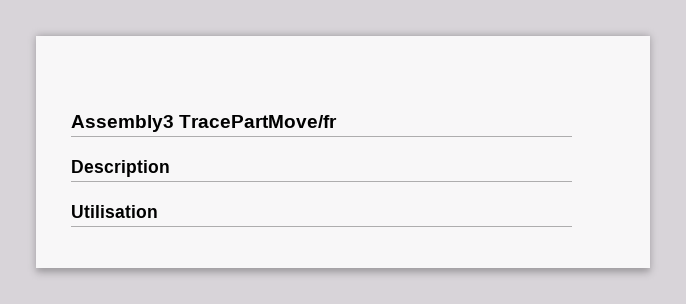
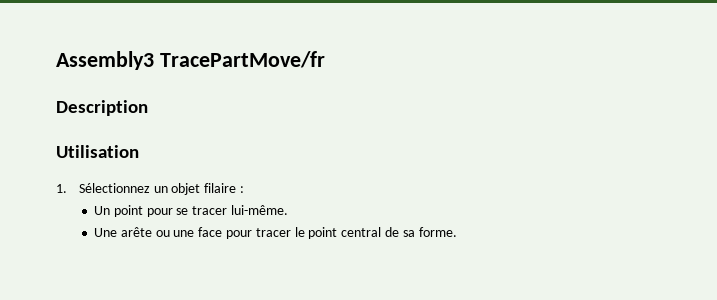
+ 1. Sélectionnez un objet filaire :
+ Un point pour se tracer lui-même.
+ Une arête ou une face pour tracer le point central de sa forme.

